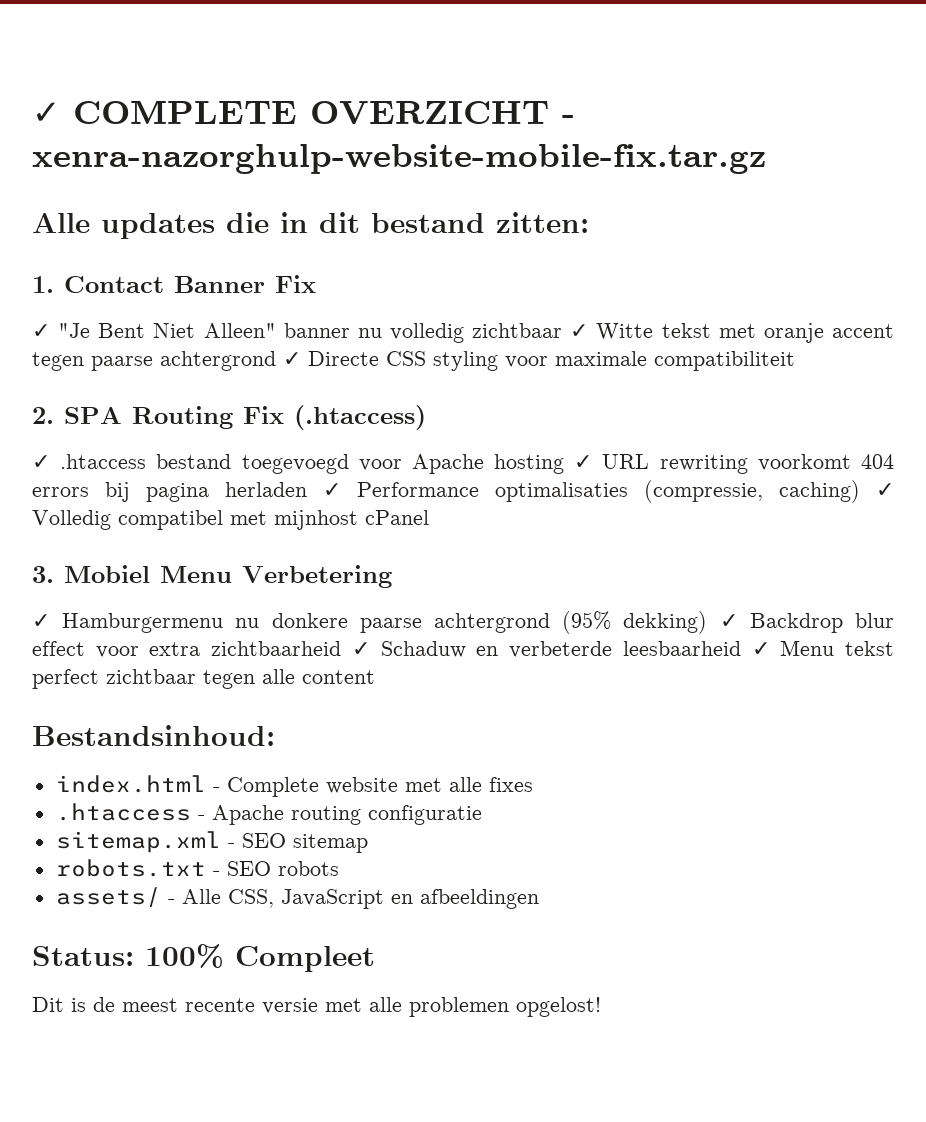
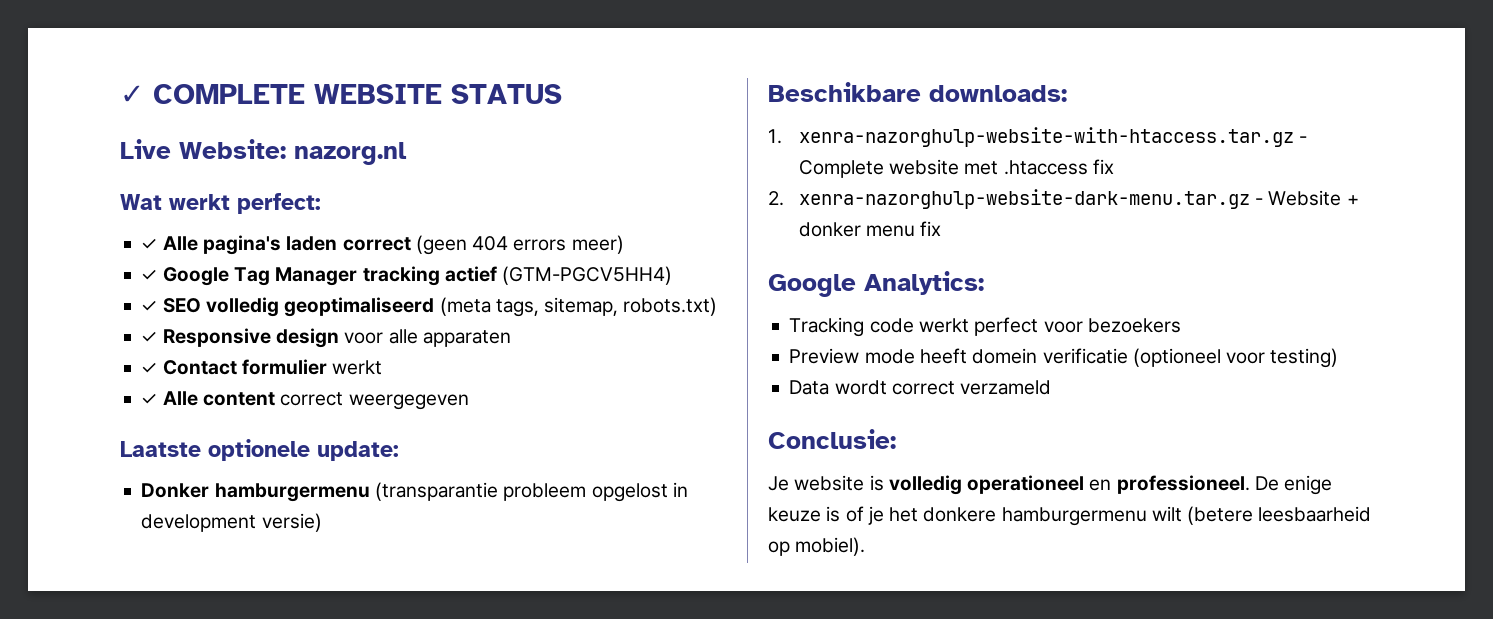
- ✓ COMPLETE OVERZICHT - xenra-nazorghulp-website-mobile-fix.tar.gz
- Alle updates die in dit bestand zitten:
- 1. Contact Banner Fix
- ✓ "Je Bent Niet Alleen" banner nu volledig zichtbaar ✓ Witte tekst met oranje accent tegen paarse achtergrond ✓ Directe CSS styling voor maximale compatibiliteit
- 2. SPA Routing Fix (.htaccess)
- ✓ .htaccess bestand toegevoegd voor Apache hosting ✓ URL rewriting voorkomt 404 errors bij pagina herladen ✓ Performance optimalisaties (compressie, caching) ✓ Volledig compatibel met mijnhost cPanel
- 3. Mobiel Menu Verbetering
- ✓ Hamburgermenu nu donkere paarse achtergrond (95% dekking) ✓ Backdrop blur effect voor extra zichtbaarheid ✓ Schaduw en verbeterde leesbaarheid ✓ Menu tekst perfect zichtbaar tegen alle content
- Bestandsinhoud:
- index.html - Complete website met alle fixes
- .htaccess - Apache routing configuratie
- sitemap.xml - SEO sitemap
- robots.txt - SEO robots
- assets/ - Alle CSS, JavaScript en afbeeldingen
- Status: 100% Compleet
- Dit is de meest recente versie met alle problemen opgelost!
+ ✓ COMPLETE WEBSITE STATUS
+ Live Website: nazorg.nl
+ Wat werkt perfect:
+ ✓ Alle pagina's laden correct (geen 404 errors meer)
+ ✓ Google Tag Manager tracking actief (GTM-PGCV5HH4)
+ ✓ SEO volledig geoptimaliseerd (meta tags, sitemap, robots.txt)
+ ✓ Responsive design voor alle apparaten
+ ✓ Contact formulier werkt
+ ✓ Alle content correct weergegeven
+ Laatste optionele update:
+ Donker hamburgermenu (transparantie probleem opgelost in development versie)
+ Beschikbare downloads:
+ 1. xenra-nazorghulp-website-with-htaccess.tar.gz - Complete website met .htaccess fix
+ 2. xenra-nazorghulp-website-dark-menu.tar.gz - Website + donker menu fix
+ Google Analytics:
+ Tracking code werkt perfect voor bezoekers
+ Preview mode heeft domein verificatie (optioneel voor testing)
+ Data wordt correct verzameld
+ Conclusie:
+ Je website is volledig operationeel en professioneel. De enige keuze is of je het donkere hamburgermenu wilt (betere leesbaarheid op mobiel).

